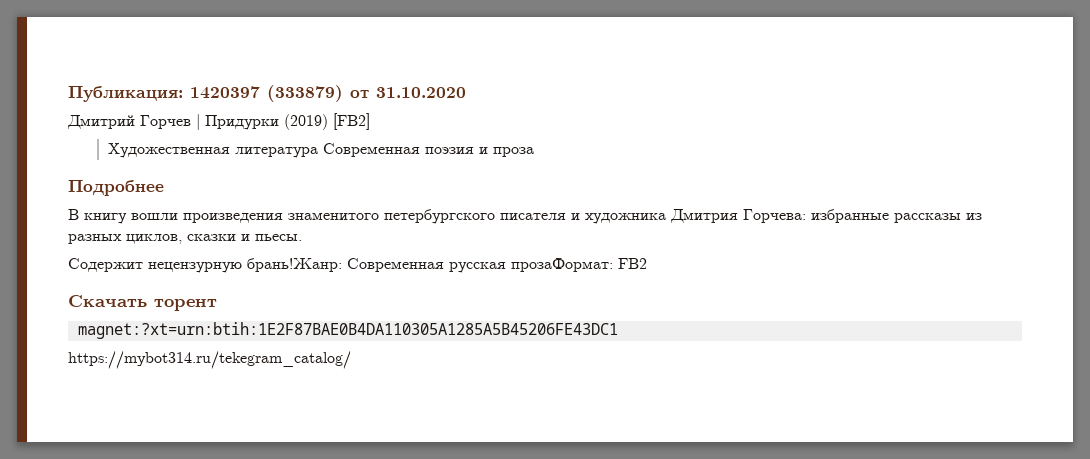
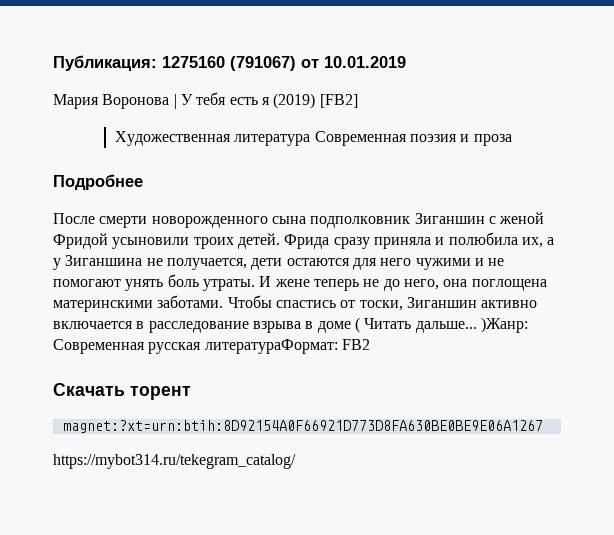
- Публикация: 1420397 (333879) от 31.10.2020
- Дмитрий Горчев | Придурки (2019) [FB2]
+ Публикация: 1275160 (791067) от 10.01.2019
+ Мария Воронова | У тебя есть я (2019) [FB2]
- В книгу вошли произведения знаменитого петербургского писателя и художника Дмитрия Горчева: избранные рассказы из разных циклов, сказки и пьесы.
- Содержит нецензурную брань!Жанр: Современная русская прозаФормат: FB2
+ После смерти новорожденного сына подполковник Зиганшин с женой Фридой усыновили троих детей. Фрида сразу приняла и полюбила их, а у Зиганшина не получается, дети остаются для него чужими и не помогают унять боль утраты. И жене теперь не до него, она поглощена материнскими заботами. Чтобы спастись от тоски, Зиганшин активно включается в расследование взрыва в доме ( Читать дальше... )Жанр: Современная русская литератураФормат: FB2
- magnet:?xt=urn:btih:1E2F87BAE0B4DA110305A1285A5B45206FE43DC1
+ magnet:?xt=urn:btih:8D92154A0F66921D773D8FA630BE0BE9E06A1267

